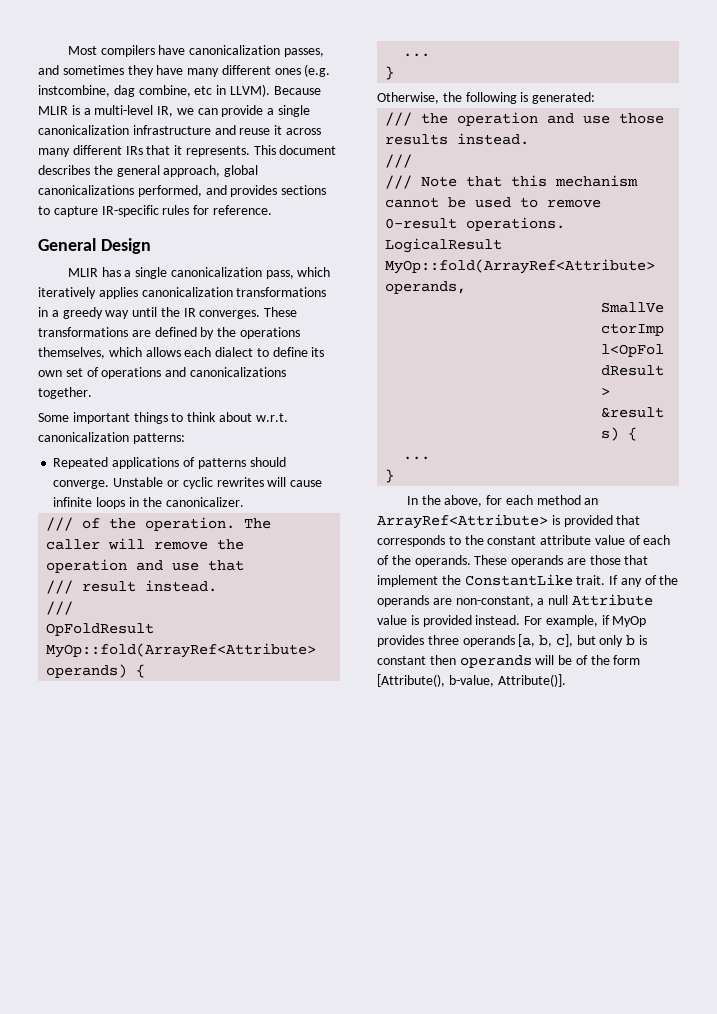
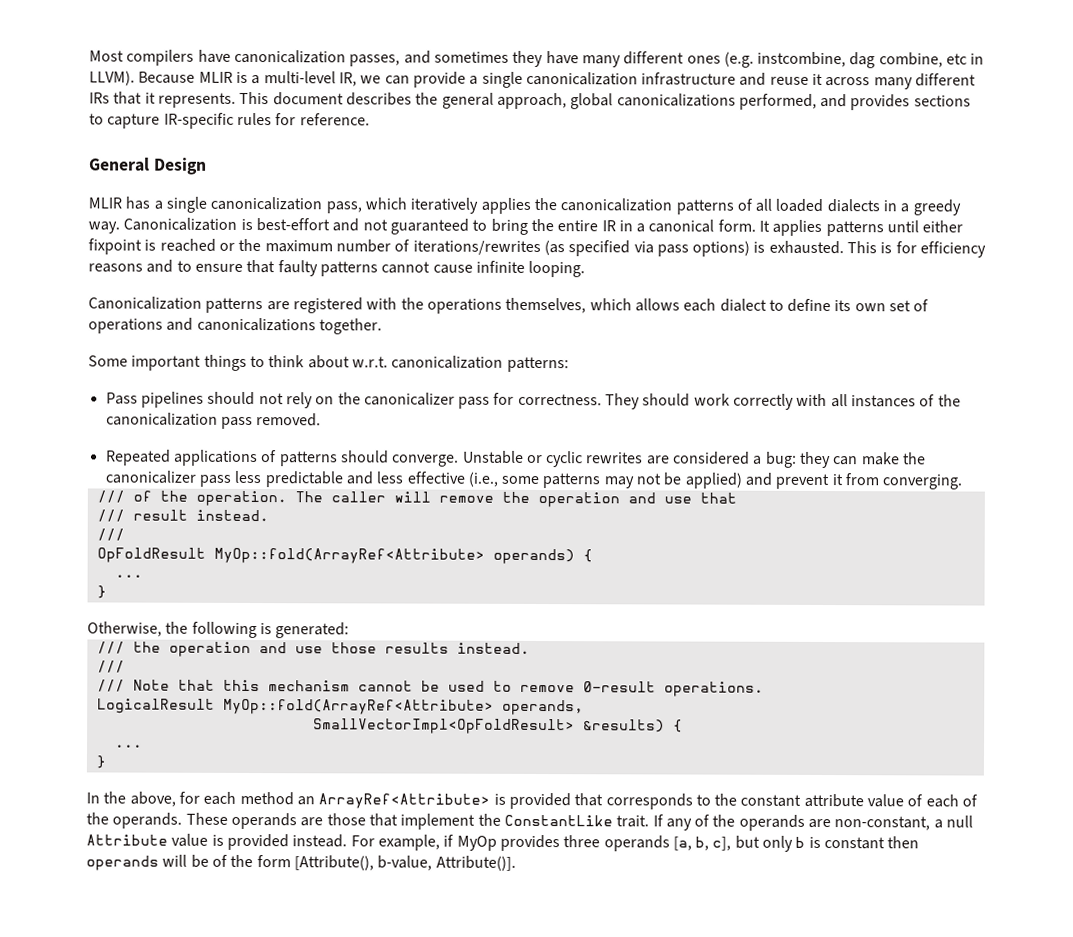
- MLIR has a single canonicalization pass, which iteratively applies canonicalization transformations in a greedy way until the IR converges. These transformations are defined by the operations themselves, which allows each dialect to define its own set of operations and canonicalizations together.
+ MLIR has a single canonicalization pass, which iteratively applies the canonicalization patterns of all loaded dialects in a greedy way. Canonicalization is best-effort and not guaranteed to bring the entire IR in a canonical form. It applies patterns until either fixpoint is reached or the maximum number of iterations/rewrites (as specified via pass options) is exhausted. This is for efficiency reasons and to ensure that faulty patterns cannot cause infinite looping.
+ Canonicalization patterns are registered with the operations themselves, which allows each dialect to define its own set of operations and canonicalizations together.
+ Pass pipelines should not rely on the canonicalizer pass for correctness. They should work correctly with all instances of the canonicalization pass removed.
- Unstable or cyclic rewrites will cause infinite loops in the canonicalizer.
+ Unstable or cyclic rewrites are considered a bug: they can make the canonicalizer pass less predictable and less effective (i.e., some patterns may not be applied) and prevent it from converging.

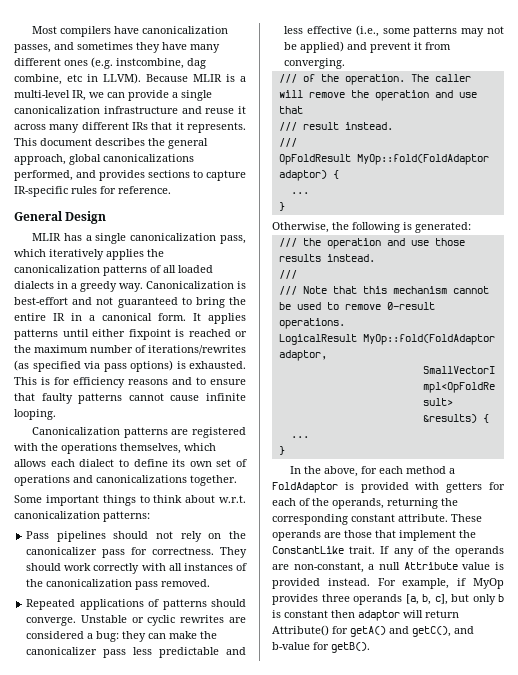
- OpFoldResult MyOp::fold(ArrayRef<Attribute> operands) {
+ OpFoldResult MyOp::fold(FoldAdaptor adaptor) {
- LogicalResult MyOp::fold(ArrayRef<Attribute> operands,
+ LogicalResult MyOp::fold(FoldAdaptor adaptor,
- In the above, for each method an ArrayRef<Attribute> is provided that corresponds to the constant attribute value of each of the operands.
+ In the above, for each method a FoldAdaptor is provided with getters for each of the operands, returning the corresponding constant attribute.
- For example, if MyOp provides three operands [a, b, c], but only b is constant then operands will be of the form [Attribute(), b-value, Attribute()].
+ For example, if MyOp provides three operands [a, b, c], but only b is constant then adaptor will return Attribute() for getA() and getC(), and b-value for getB().

